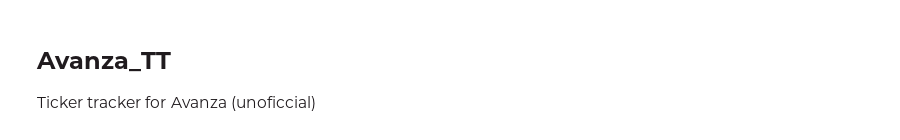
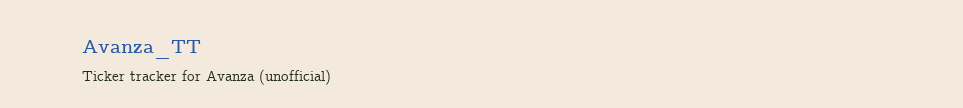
- Ticker tracker for Avanza (unoficcial)
+ Ticker tracker for Avanza (unofficial)

